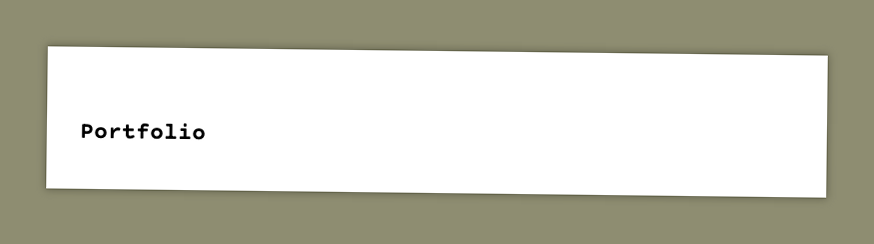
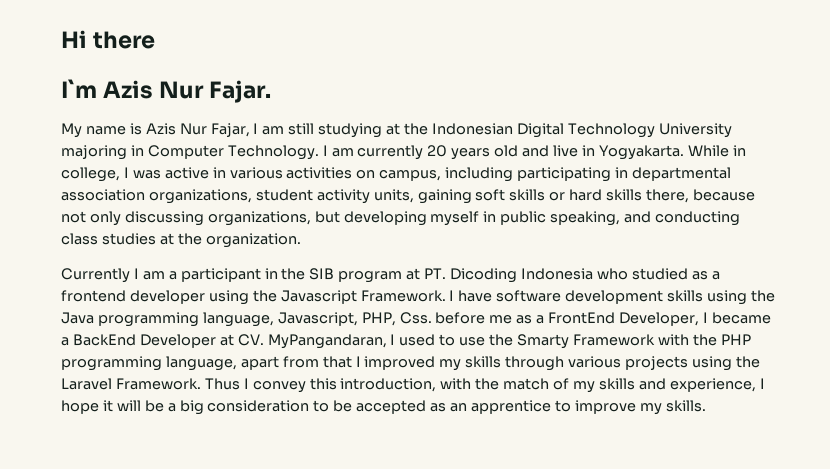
- Portfolio
+ Hi there
+ I`m Azis Nur Fajar.
+ My name is Azis Nur Fajar, I am still studying at the Indonesian Digital Technology University majoring in Computer Technology. I am currently 20 years old and live in Yogyakarta. While in college, I was active in various activities on campus, including participating in departmental association organizations, student activity units, gaining soft skills or hard skills there, because not only discussing organizations, but developing myself in public speaking, and conducting class studies at the organization.
+ Currently I am a participant in the SIB program at PT. Dicoding Indonesia who studied as a frontend developer using the Javascript Framework. I have software development skills using the Java programming language, Javascript, PHP, Css. before me as a FrontEnd Developer, I became a BackEnd Developer at CV. MyPangandaran, I used to use the Smarty Framework with the PHP programming language, apart from that I improved my skills through various projects using the Laravel Framework. Thus I convey this introduction, with the match of my skills and experience, I hope it will be a big consideration to be accepted as an apprentice to improve my skills.

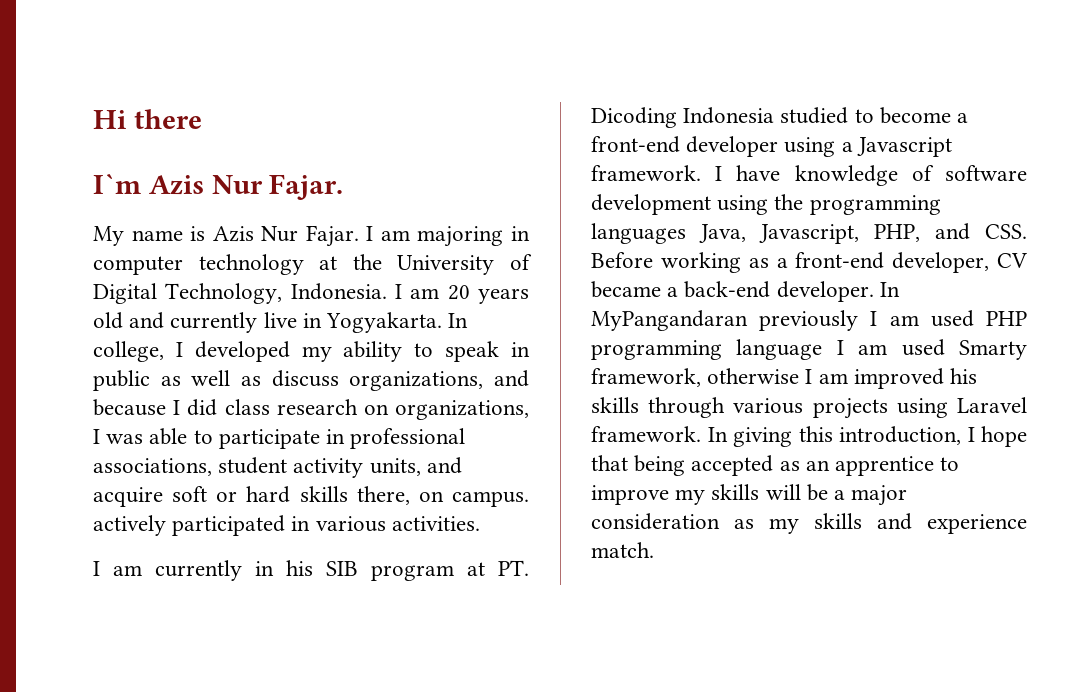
- My name is Azis Nur Fajar, I am still studying at the Indonesian Digital Technology University majoring in Computer Technology. I am currently 20 years old and live in Yogyakarta.
+ My name is Azis Nur Fajar. I am majoring in computer technology at the University of Digital Technology, Indonesia. I am 20 years old and currently live in Yogyakarta.
- While in college, I was active in various activities on campus, including participating in departmental association organizations, student activity units, gaining soft skills or hard skills there, because not only discussing organizations, but developing myself in public speaking, and conducting class studies at the organization.
- Currently I am a participant in the SIB program at PT. Dicoding Indonesia who studied as a frontend developer using the Javascript Framework. I have software development skills using the Java programming language, Javascript, PHP, Css. before me as a FrontEnd Developer, I became a BackEnd Developer at CV. MyPangandaran, I used to use the Smarty Framework with the PHP programming language, apart from that I improved my skills through various projects using the Laravel Framework. Thus I convey this introduction, with the match of my skills and experience, I hope it will be a big consideration to be accepted as an apprentice to improve my skills.
+ In college, I developed my ability to speak in public as well as discuss organizations, and because I did class research on organizations, I was able to participate in professional associations, student activity units, and acquire soft or hard skills there, on campus. actively participated in various activities.
+ I am currently in his SIB program at PT. Dicoding Indonesia studied to become a front-end developer using a Javascript framework. I have knowledge of software development using the programming languages Java, Javascript, PHP, and CSS. Before working as a front-end developer, CV became a back-end developer. In MyPangandaran previously I am used PHP programming language I am used Smarty framework, otherwise I am improved his skills through various projects using Laravel framework. In giving this introduction, I hope that being accepted as an apprentice to improve my skills will be a major consideration as my skills and experience match.

